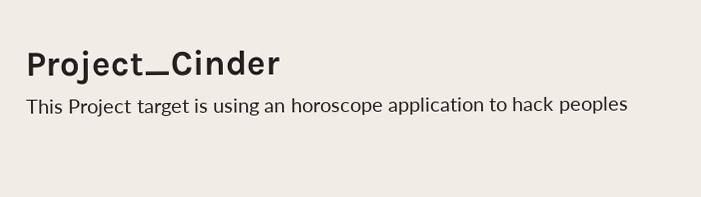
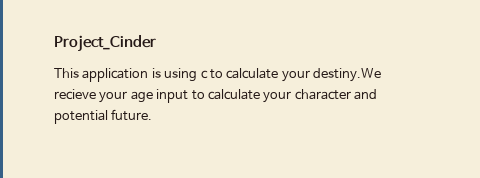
- This Project target is using an horoscope application to hack peoples
+ This application is using c to calculate your destiny.We recieve your age input to calculate your character and potential future.

